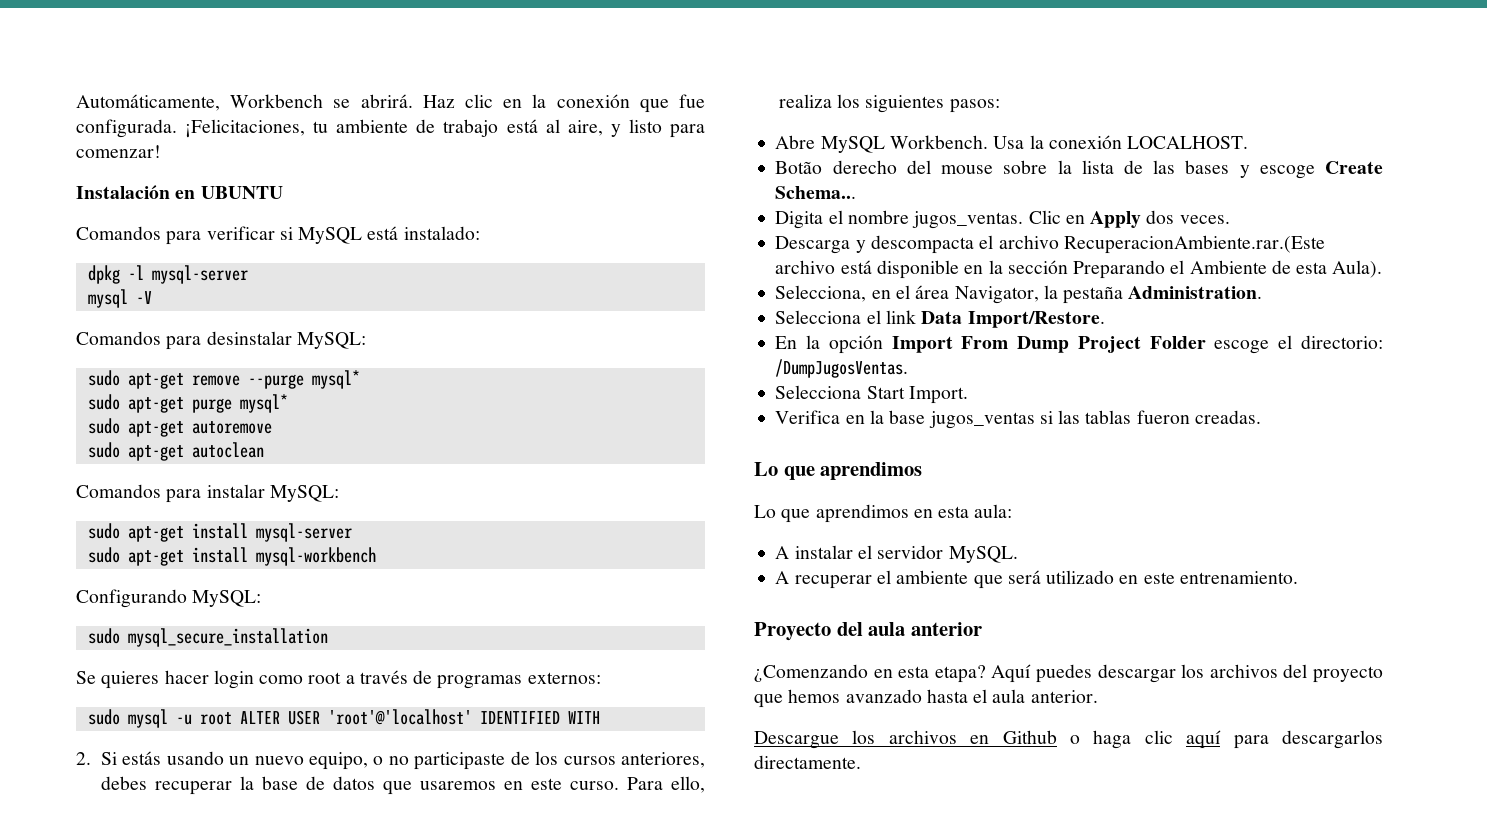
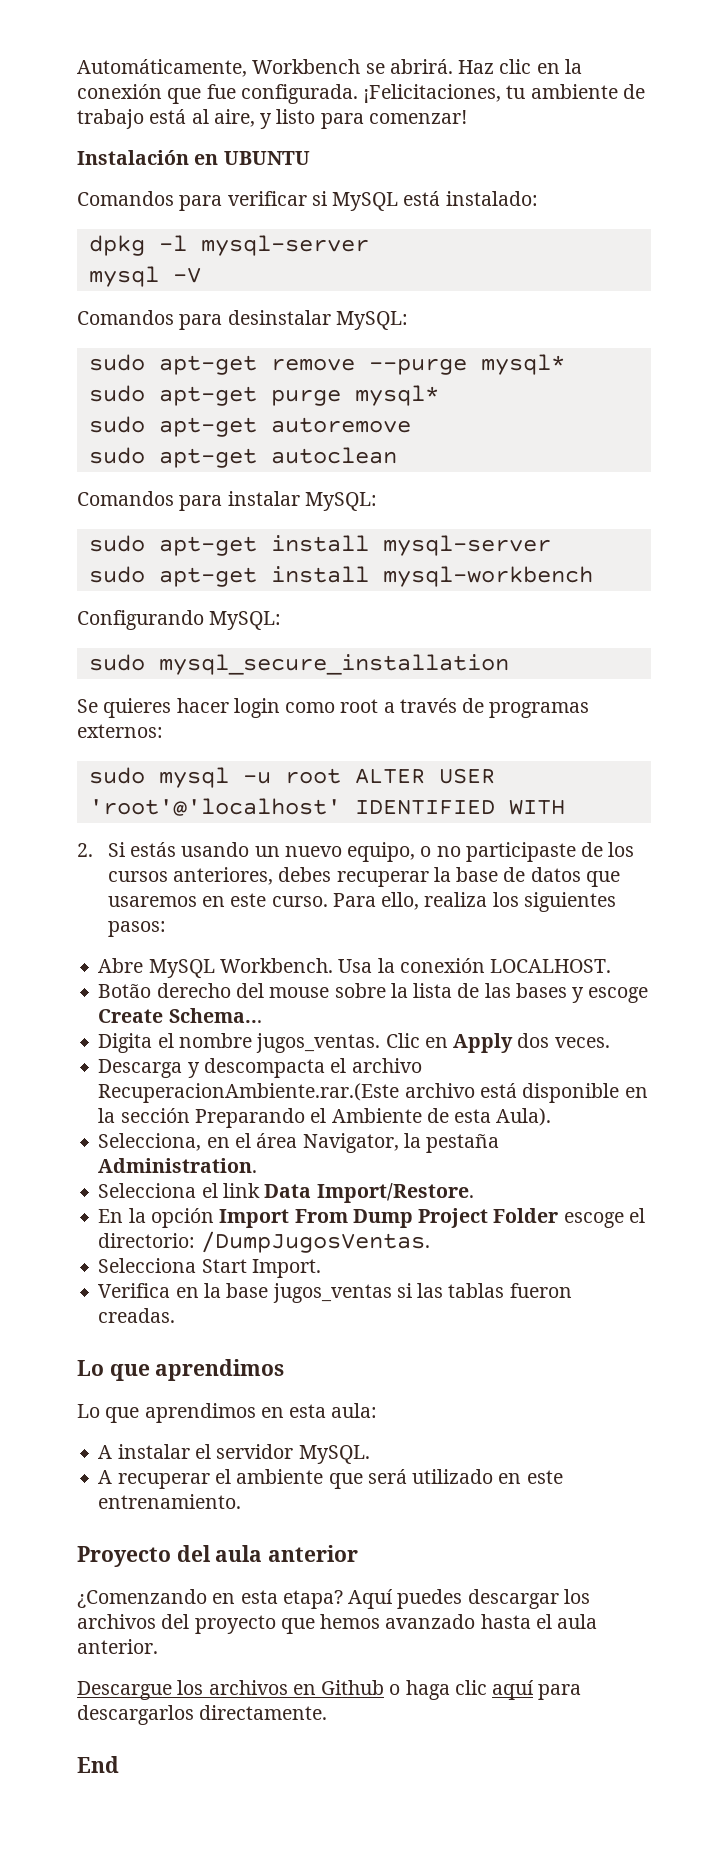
+ End

